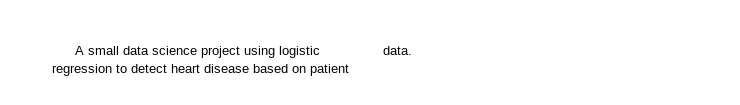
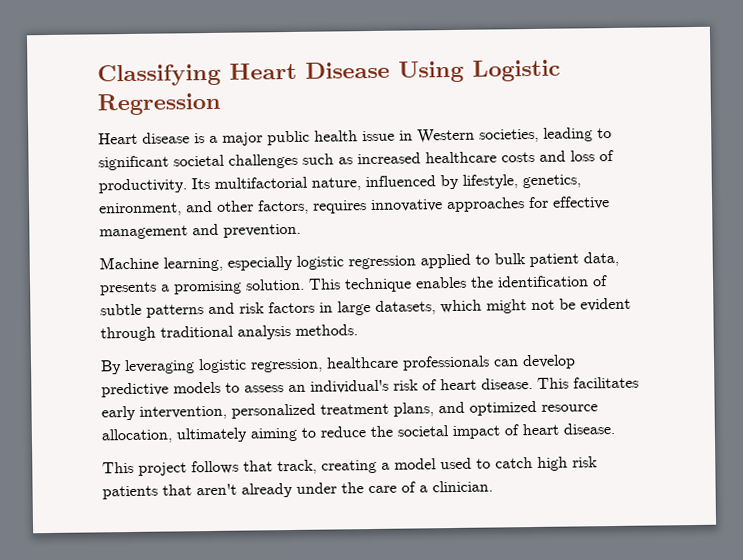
- A small data science project using logistic regression to detect heart disease based on patient data.
+ Classifying Heart Disease Using Logistic Regression
+ Heart disease is a major public health issue in Western societies, leading to significant societal challenges such as increased healthcare costs and loss of productivity. Its multifactorial nature, influenced by lifestyle, genetics, enironment, and other factors, requires innovative approaches for effective management and prevention.
+ Machine learning, especially logistic regression applied to bulk patient data, presents a promising solution. This technique enables the identification of subtle patterns and risk factors in large datasets, which might not be evident through traditional analysis methods.
+ By leveraging logistic regression, healthcare professionals can develop predictive models to assess an individual's risk of heart disease. This facilitates early intervention, personalized treatment plans, and optimized resource allocation, ultimately aiming to reduce the societal impact of heart disease.
+ This project follows that track, creating a model used to catch high risk patients that aren't already under the care of a clinician.

